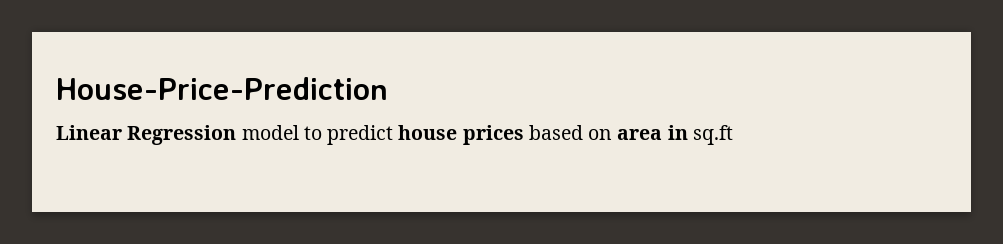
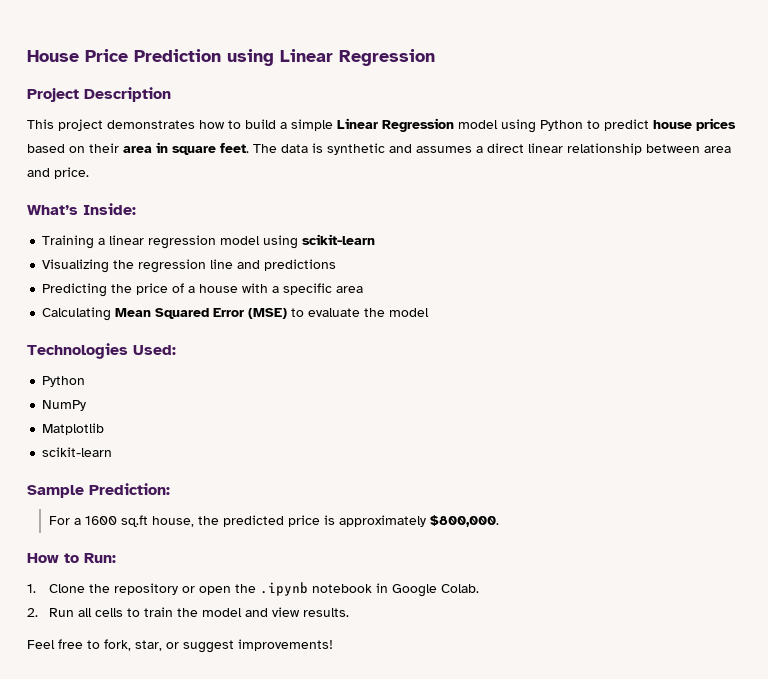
- House-Price-Prediction
- Linear Regression model to predict house prices based on area in sq.ft
+ House Price Prediction using Linear Regression
+ Project Description
+ This project demonstrates how to build a simple Linear Regression model using Python to predict house prices based on their area in square feet. The data is synthetic and assumes a direct linear relationship between area and price.
+ What’s Inside:
+ Training a linear regression model using scikit-learn
+ Visualizing the regression line and predictions
+ Predicting the price of a house with a specific area
+ Calculating Mean Squared Error (MSE) to evaluate the model
+ Technologies Used:
+ Python
+ NumPy
+ Matplotlib
+ scikit-learn
+ Sample Prediction:
+ For a 1600 sq.ft house, the predicted price is approximately $800,000.
+ How to Run:
+ 1. Clone the repository or open the .ipynb notebook in Google Colab.
+ 2. Run all cells to train the model and view results.
+ Feel free to fork, star, or suggest improvements!

